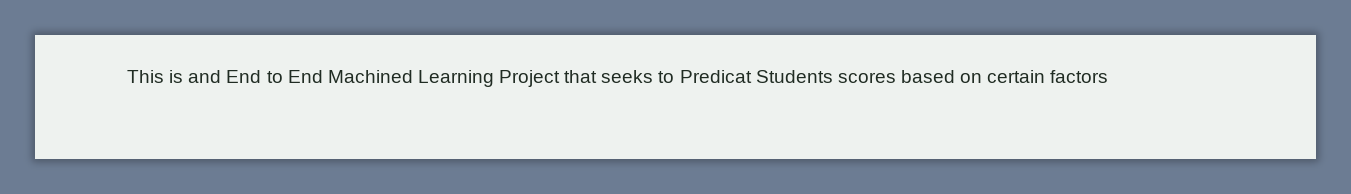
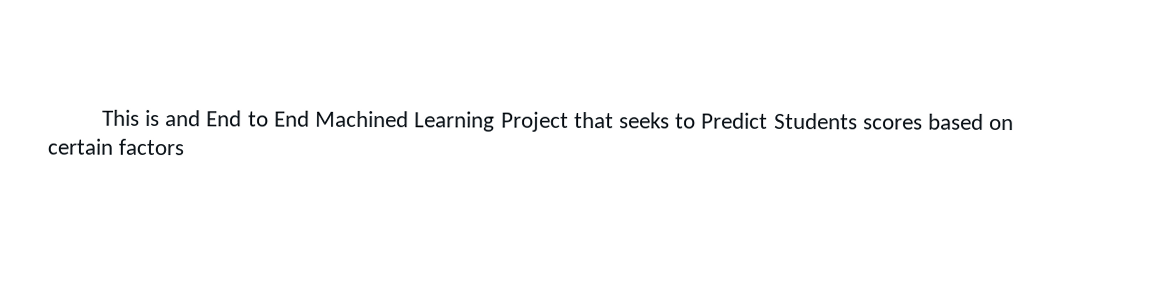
- This is and End to End Machined Learning Project that seeks to Predicat Students scores based on certain factors
+ This is and End to End Machined Learning Project that seeks to Predict Students scores based on certain factors

